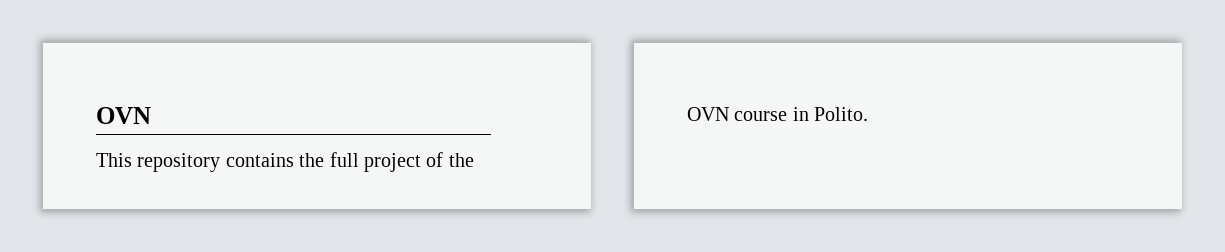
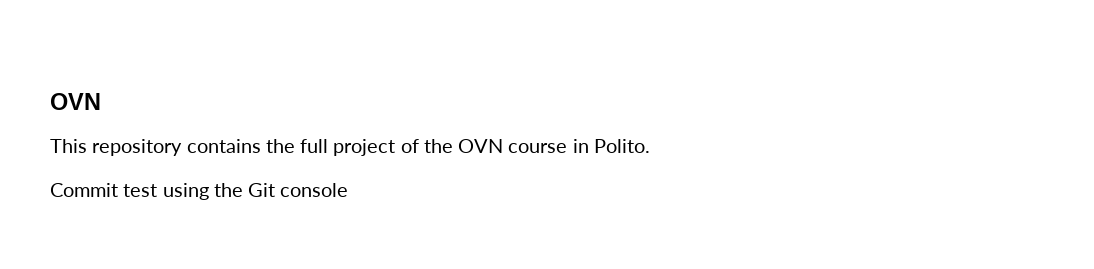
+ Commit test using the Git console

